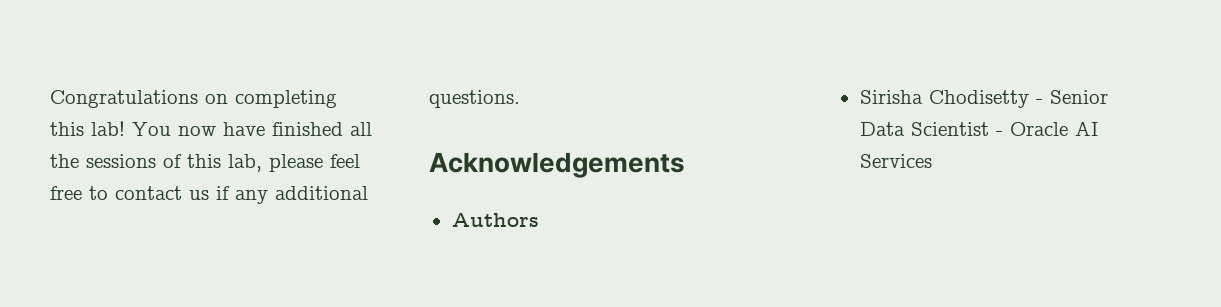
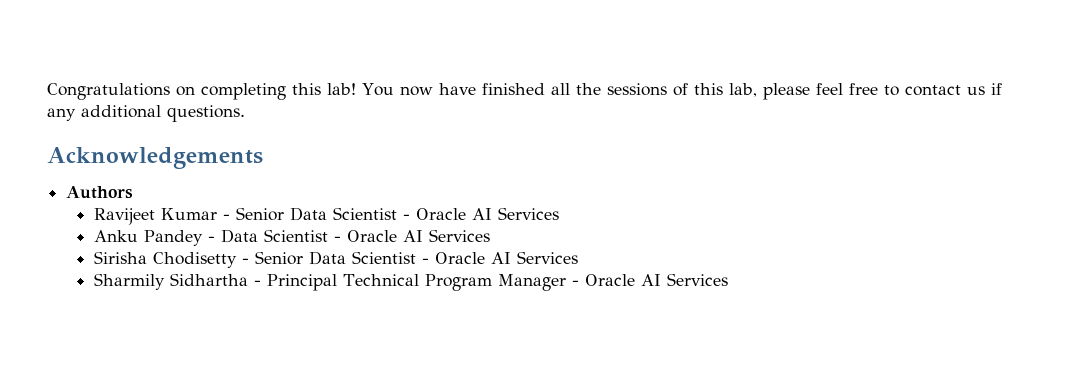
+ Ravijeet Kumar - Senior Data Scientist - Oracle AI Services
+ Anku Pandey - Data Scientist - Oracle AI Services
+ Sharmily Sidhartha - Principal Technical Program Manager - Oracle AI Services

